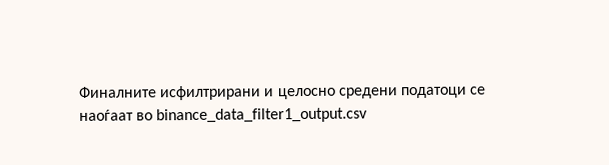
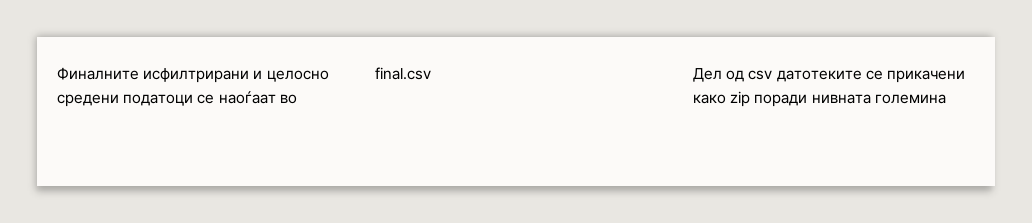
- Финалните исфилтрирани и целосно средени податоци се наоѓаат во binance_data_filter1_output.csv
+ Финалните исфилтрирани и целосно средени податоци се наоѓаат во final.csv
+ Дел од csv датотеките се прикачени како zip поради нивната големина

